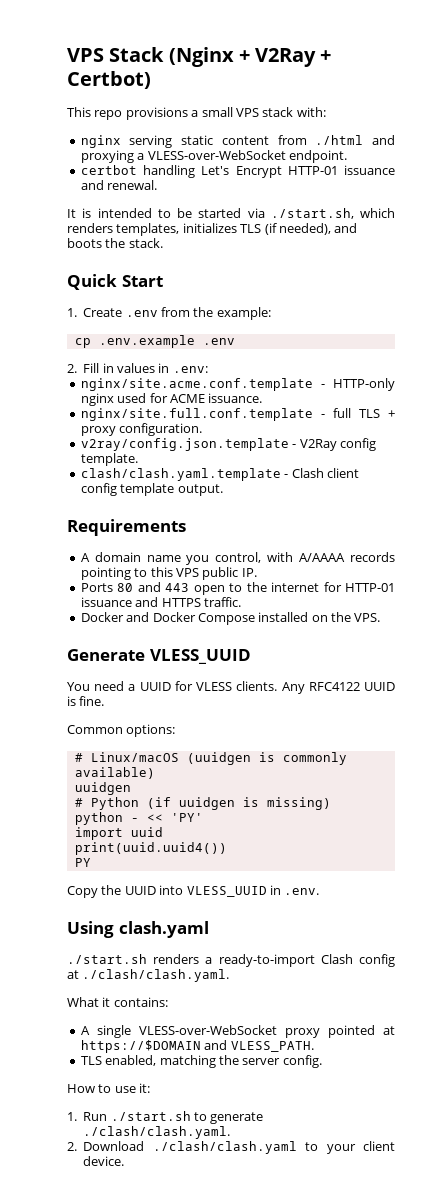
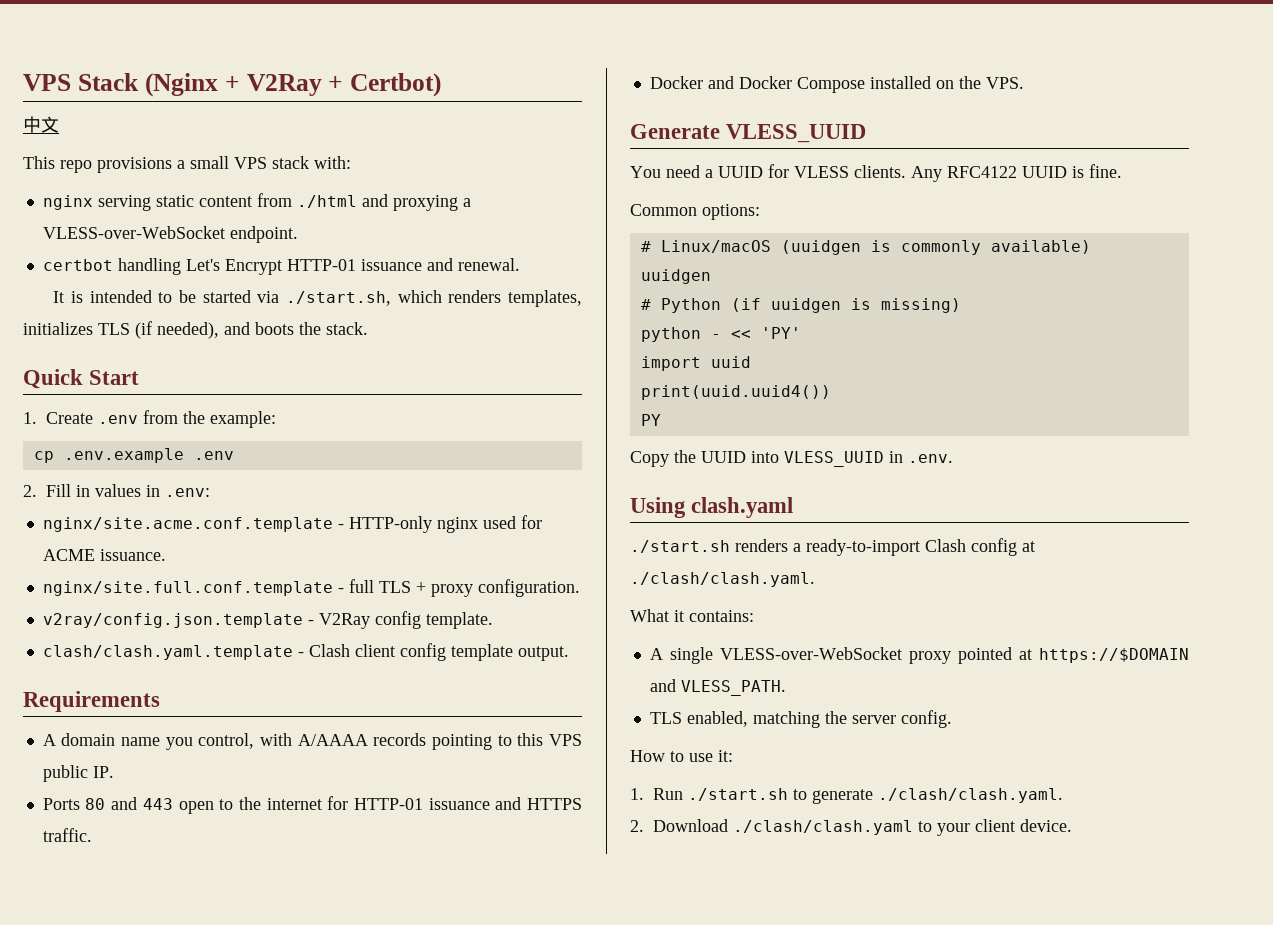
+ 中文

